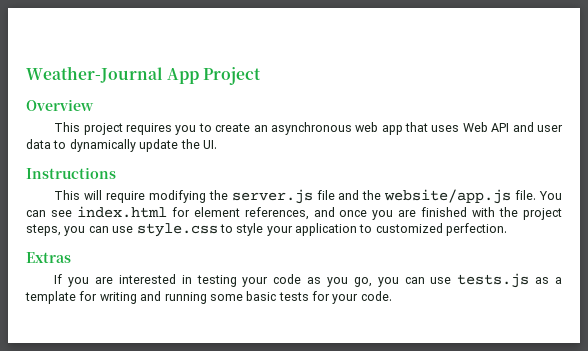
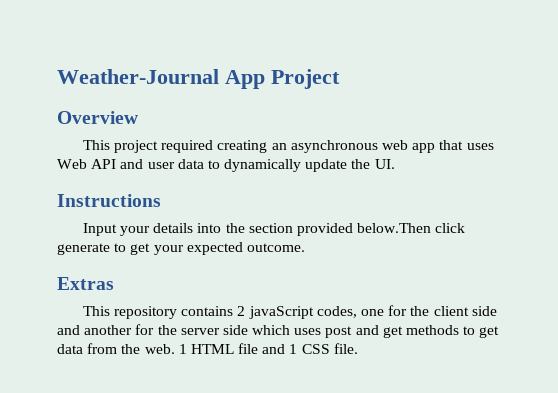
- This project requires you to create an asynchronous web app that uses Web API and user data to dynamically update the UI.
+ This project required creating an asynchronous web app that uses Web API and user data to dynamically update the UI.
- This will require modifying the server.js file and the website/app.js file. You can see index.html for element references, and once you are finished with the project steps, you can use style.css to style your application to customized perfection.
+ Input your details into the section provided below.Then click generate to get your expected outcome.
  Extras
- If you are interested in testing your code as you go, you can use tests.js as a template for writing and running some basic tests for your code.
+ This repository contains 2 javaScript codes, one for the client side and another for the server side which uses post and get methods to get data from the web. 1 HTML file and 1 CSS file.

